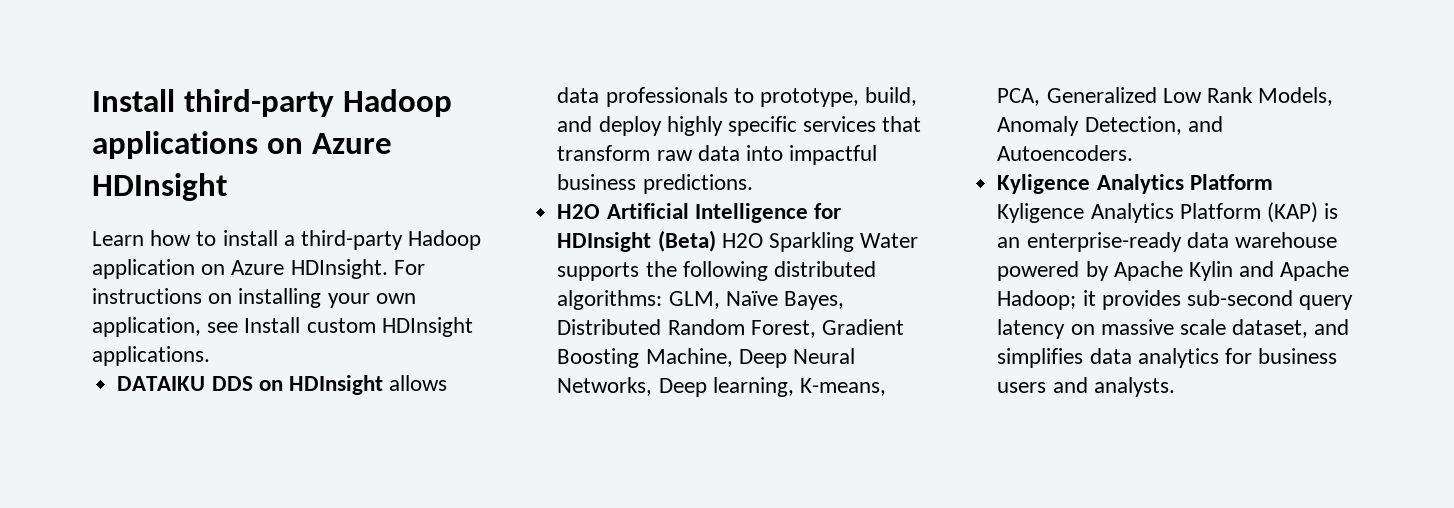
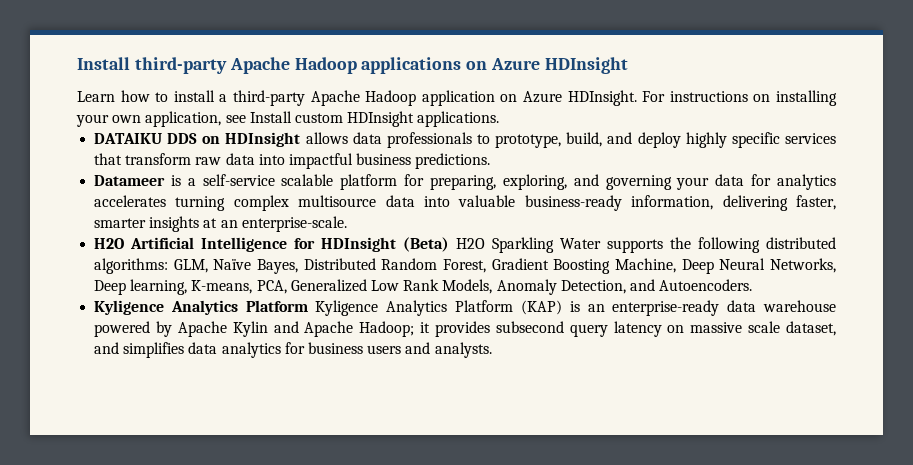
- Install third-party Hadoop applications on Azure HDInsight
+ Install third-party Apache Hadoop applications on Azure HDInsight
- Learn how to install a third-party Hadoop application on Azure HDInsight.
+ Learn how to install a third-party Apache Hadoop application on Azure HDInsight.
+ Datameer is a self-service scalable platform for preparing, exploring, and governing your data for analytics accelerates turning complex multisource data into valuable business-ready information, delivering faster, smarter insights at an enterprise-scale.
- Kyligence Analytics Platform Kyligence Analytics Platform (KAP) is an enterprise-ready data warehouse powered by Apache Kylin and Apache Hadoop; it provides sub-second query latency on massive scale dataset, and simplifies data analytics for business users and analysts.
+ Kyligence Analytics Platform Kyligence Analytics Platform (KAP) is an enterprise-ready data warehouse powered by Apache Kylin and Apache Hadoop; it provides subsecond query latency on massive scale dataset, and simplifies data analytics for business users and analysts.

